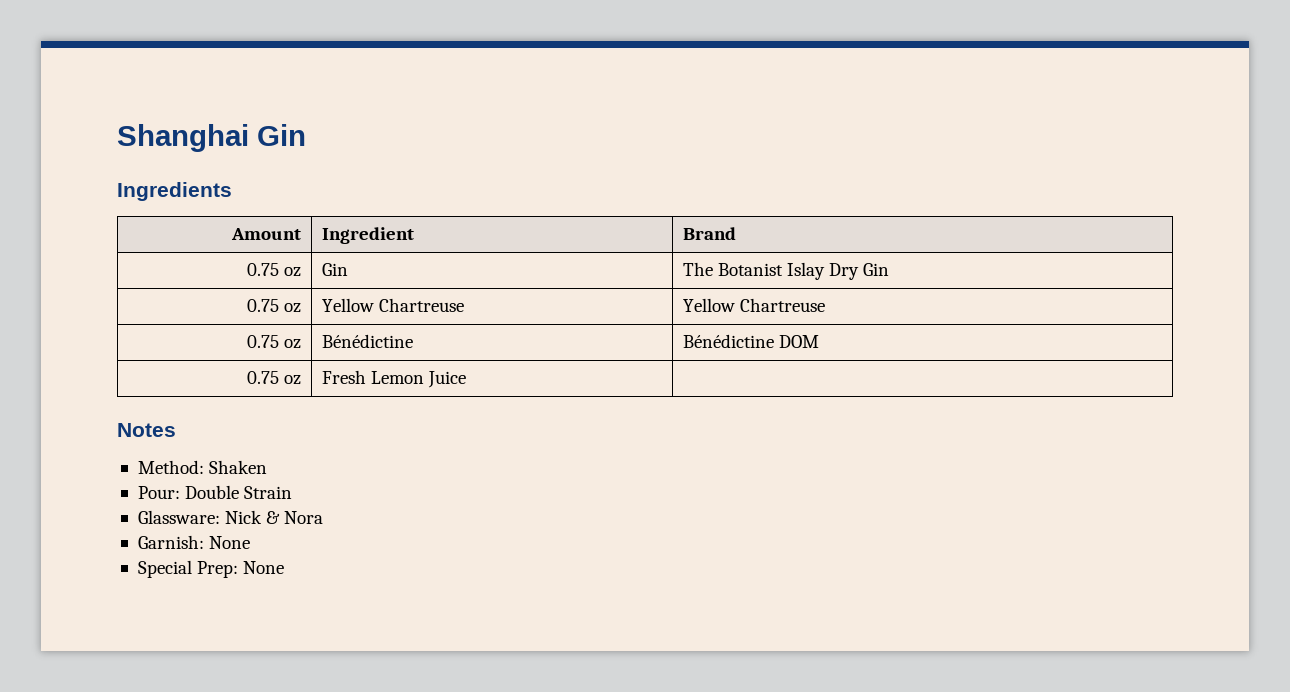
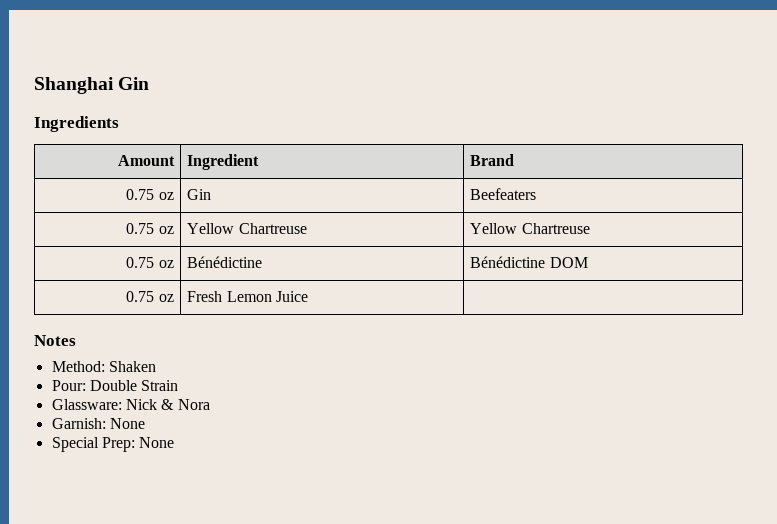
- 0.75 oz | Gin | The Botanist Islay Dry Gin
+ 0.75 oz | Gin | Beefeaters

